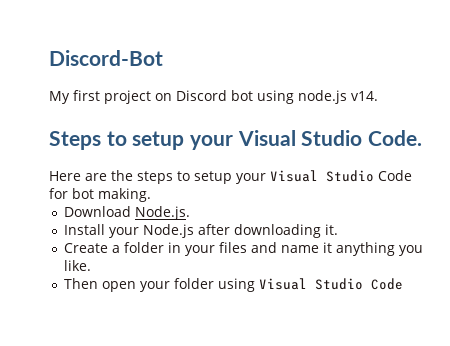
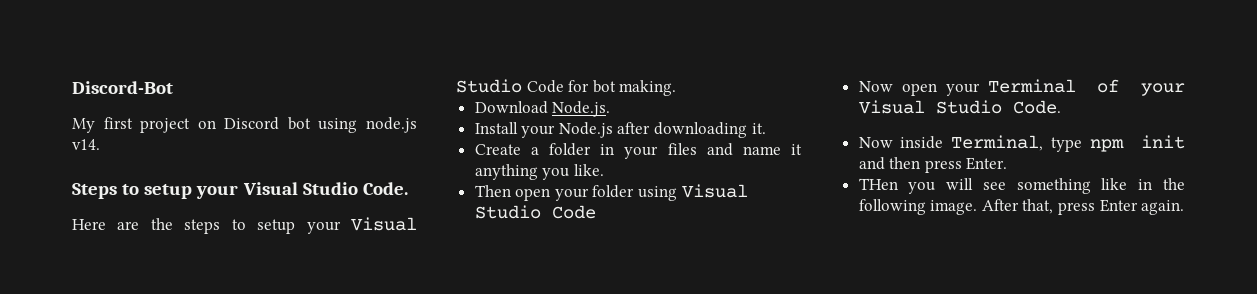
+ Now open your Terminal of your Visual Studio Code.
+ Now inside Terminal, type npm init and then press Enter.
+ THen you will see something like in the following image. After that, press Enter again.

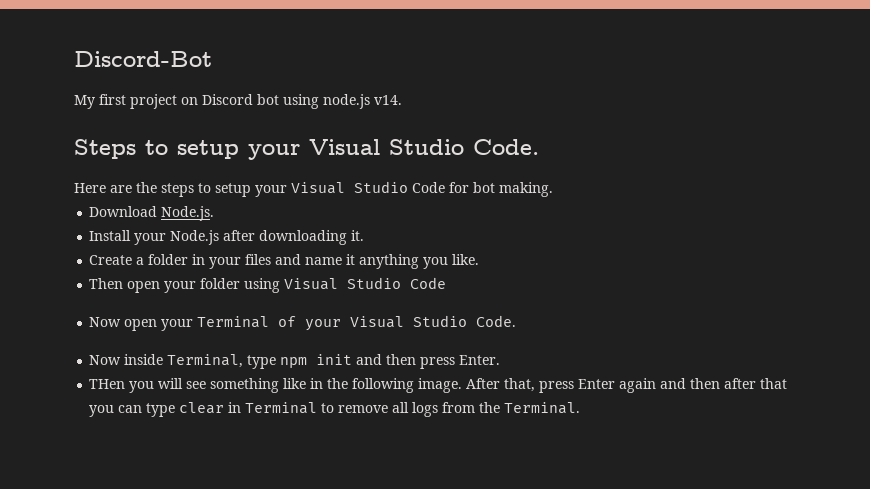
- After that, press Enter again.
+ After that, press Enter again and then after that you can type clear in Terminal to remove all logs from the Terminal.

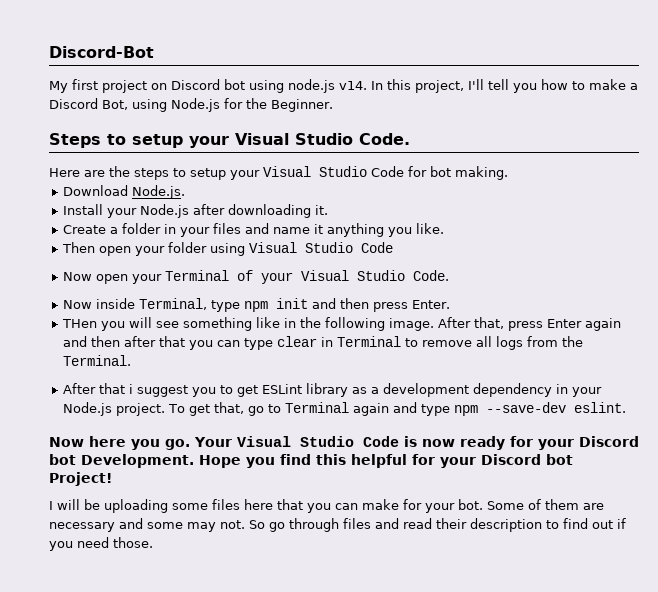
+ In this project, I'll tell you how to make a Discord Bot, using Node.js for the Beginner.
+ After that i suggest you to get ESLint library as a development dependency in your Node.js project. To get that, go to Terminal again and type npm --save-dev eslint.
+ Now here you go. Your Visual Studio Code is now ready for your Discord bot Development. Hope you find this helpful for your Discord bot Project!
+ I will be uploading some files here that you can make for your bot. Some of them are necessary and some may not. So go through files and read their description to find out if you need those.

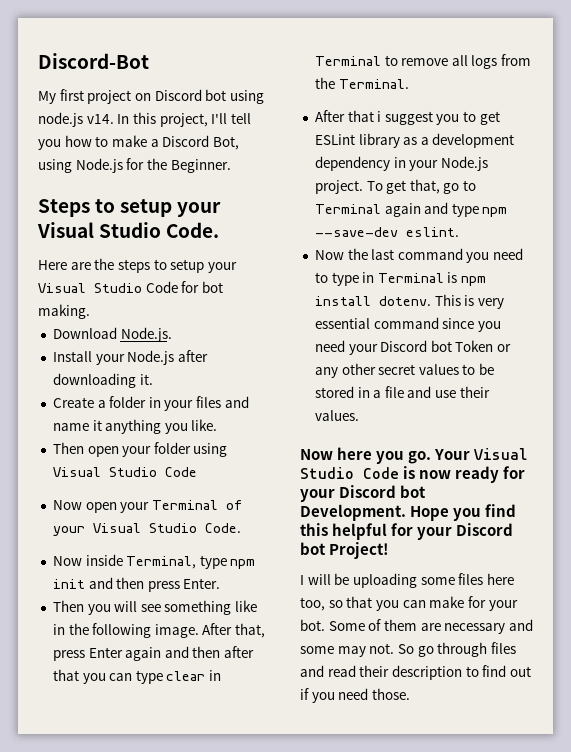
- THen you will see something like in the following image.
+ Then you will see something like in the following image.
+ Now the last command you need to type in Terminal is npm install dotenv. This is very essential command since you need your Discord bot Token or any other secret values to be stored in a file and use their values.
- I will be uploading some files here that you can make for your bot.
+ I will be uploading some files here too, so that you can make for your bot.

